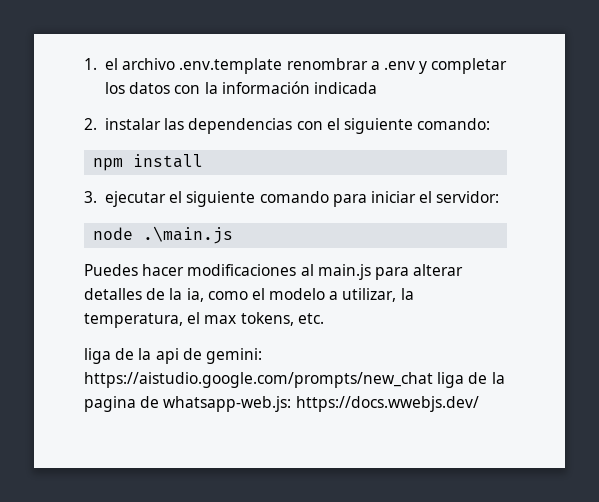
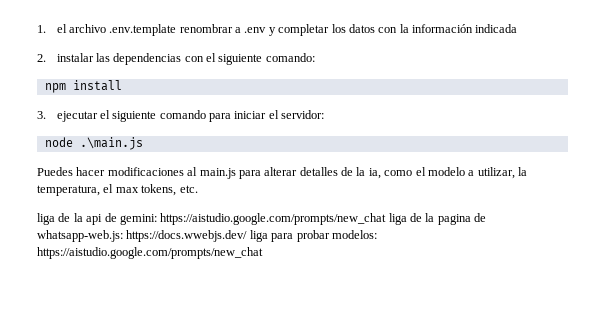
- liga de la api de gemini: https://aistudio.google.com/prompts/new_chat liga de la pagina de whatsapp-web.js: https://docs.wwebjs.dev/
+ liga de la api de gemini: https://aistudio.google.com/prompts/new_chat liga de la pagina de whatsapp-web.js: https://docs.wwebjs.dev/ liga para probar modelos: https://aistudio.google.com/prompts/new_chat

